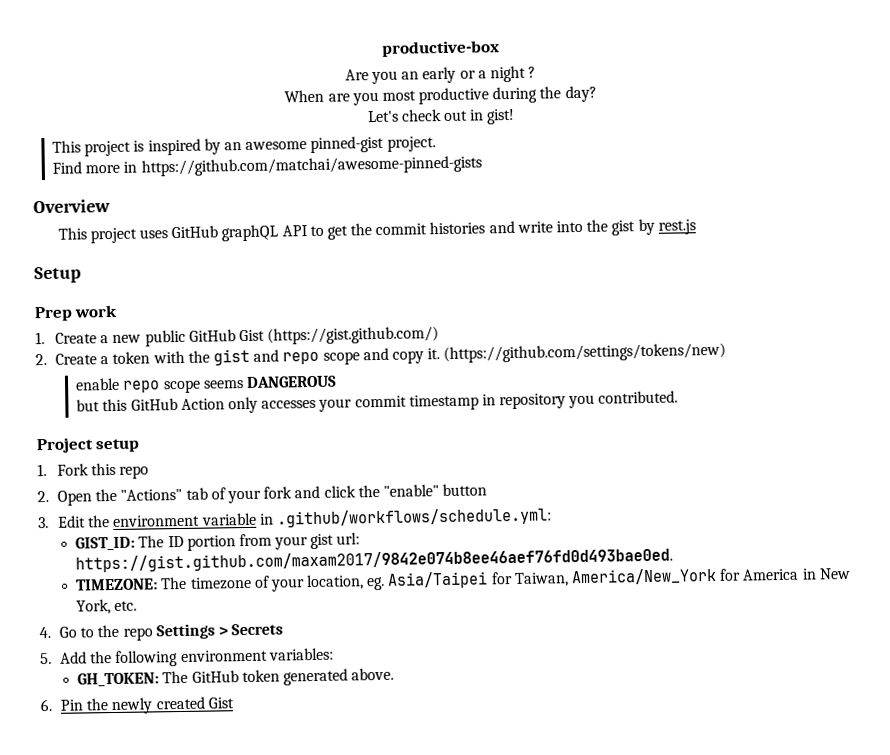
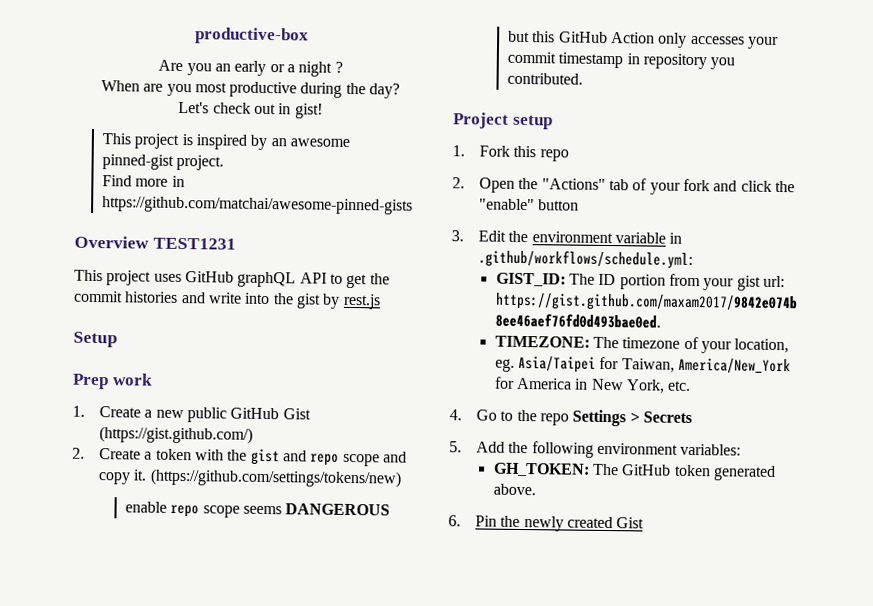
- Overview
+ Overview TEST1231

